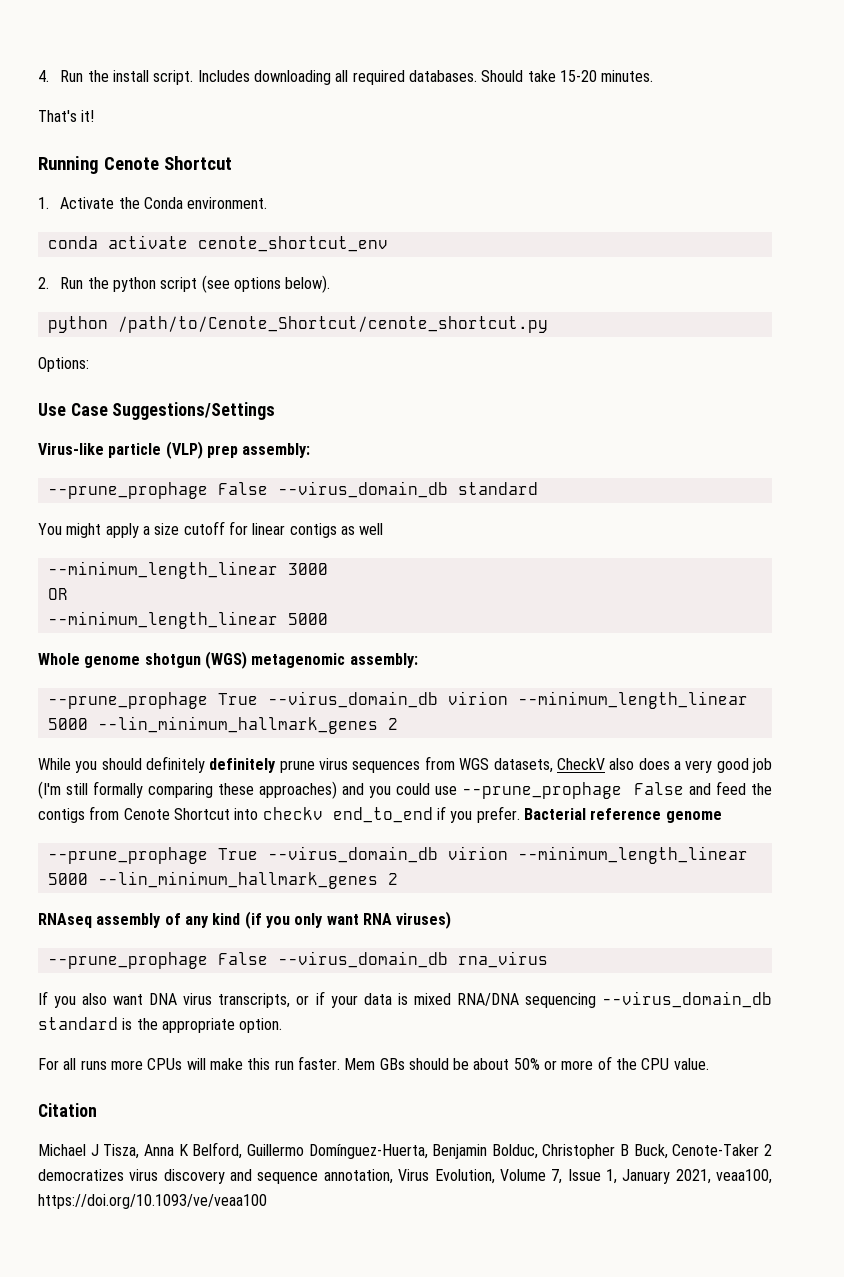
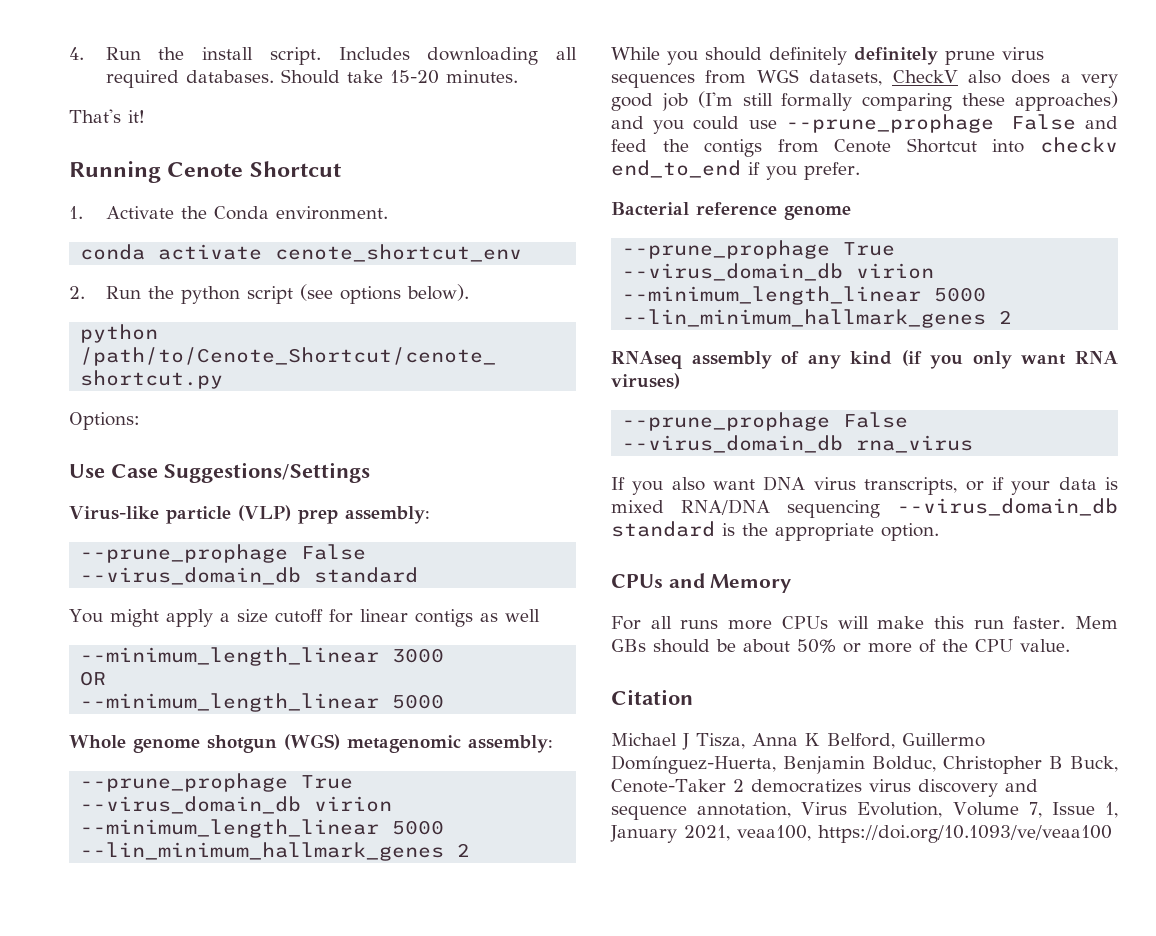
- While you should definitely definitely prune virus sequences from WGS datasets, CheckV also does a very good job (I'm still formally comparing these approaches) and you could use --prune_prophage False and feed the contigs from Cenote Shortcut into checkv end_to_end if you prefer. Bacterial reference genome
+ While you should definitely definitely prune virus sequences from WGS datasets, CheckV also does a very good job (I'm still formally comparing these approaches) and you could use --prune_prophage False and feed the contigs from Cenote Shortcut into checkv end_to_end if you prefer.
+ Bacterial reference genome
+ CPUs and Memory

